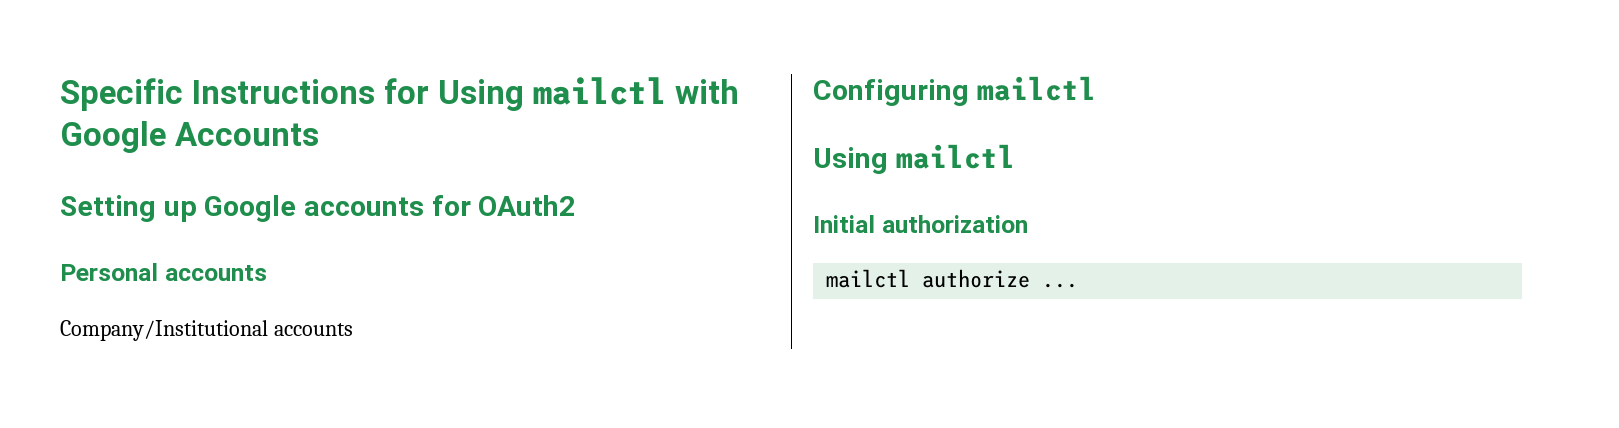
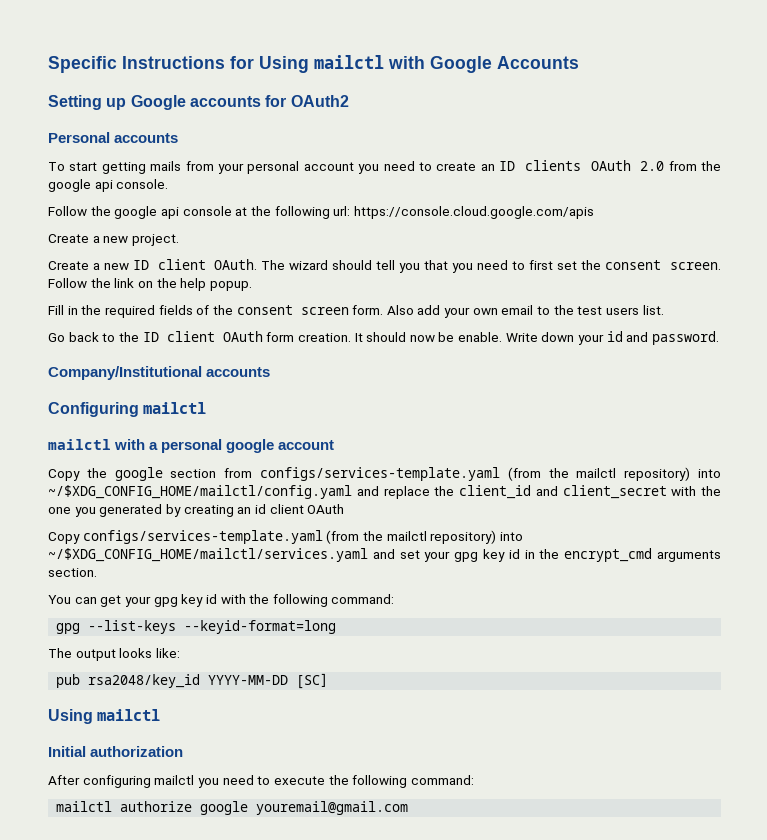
+ To start getting mails from your personal account you need to create an ID clients OAuth 2.0 from the google api console.
+ Follow the google api console at the following url: https://console.cloud.google.com/apis
+ Create a new project.
+ Create a new ID client OAuth. The wizard should tell you that you need to first set the consent screen. Follow the link on the help popup.
+ Fill in the required fields of the consent screen form. Also add your own email to the test users list.
+ Go back to the ID client OAuth form creation. It should now be enable. Write down your id and password.
  Company/Institutional accounts
  Configuring mailctl
+ mailctl with a personal google account
+ Copy the google section from configs/services-template.yaml (from the mailctl repository) into ~/$XDG_CONFIG_HOME/mailctl/config.yaml and replace the client_id and client_secret with the one you generated by creating an id client OAuth
+ Copy configs/services-template.yaml (from the mailctl repository) into ~/$XDG_CONFIG_HOME/mailctl/services.yaml and set your gpg key id in the encrypt_cmd arguments section.
+ You can get your gpg key id with the following command:
+ gpg --list-keys --keyid-format=long
+ The output looks like:
+ pub rsa2048/key_id YYYY-MM-DD [SC]
  Using mailctl
  Initial authorization
+ After configuring mailctl you need to execute the following command:
- mailctl authorize ...
+ mailctl authorize google youremail@gmail.com

